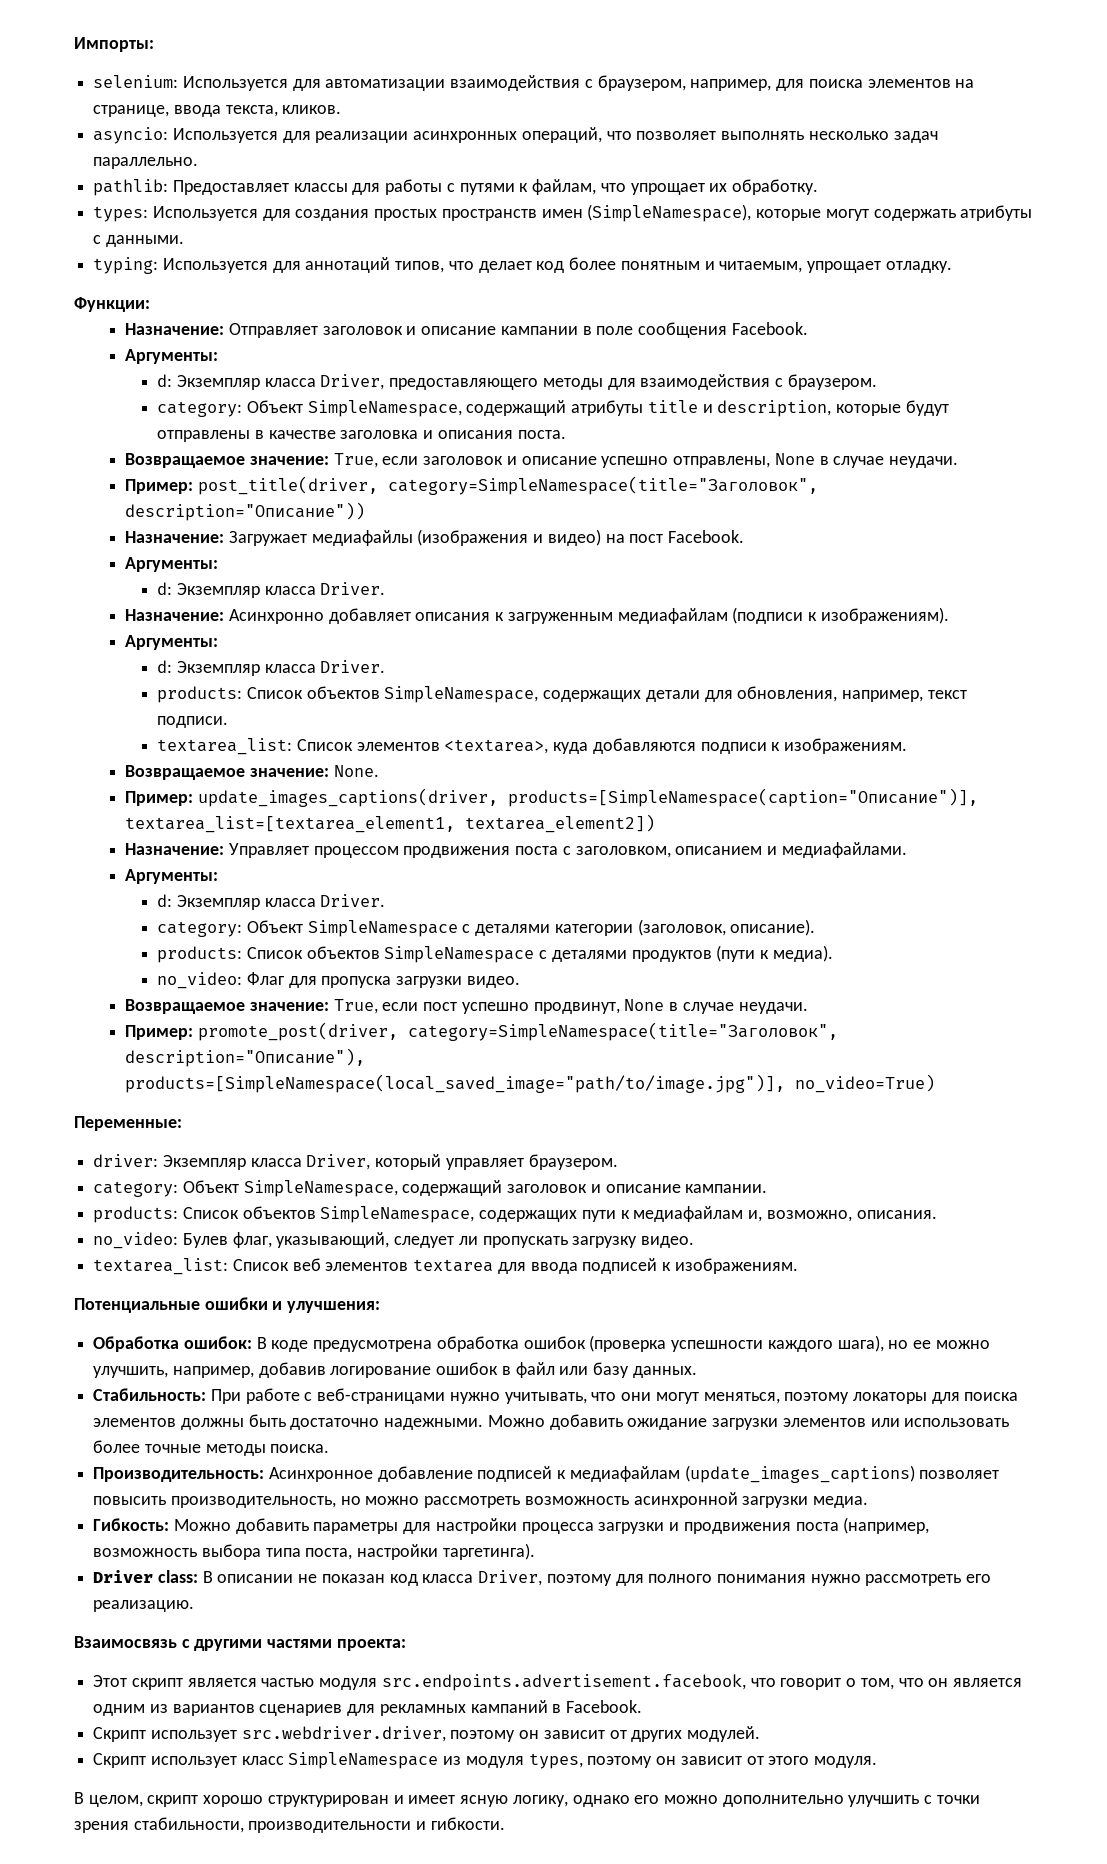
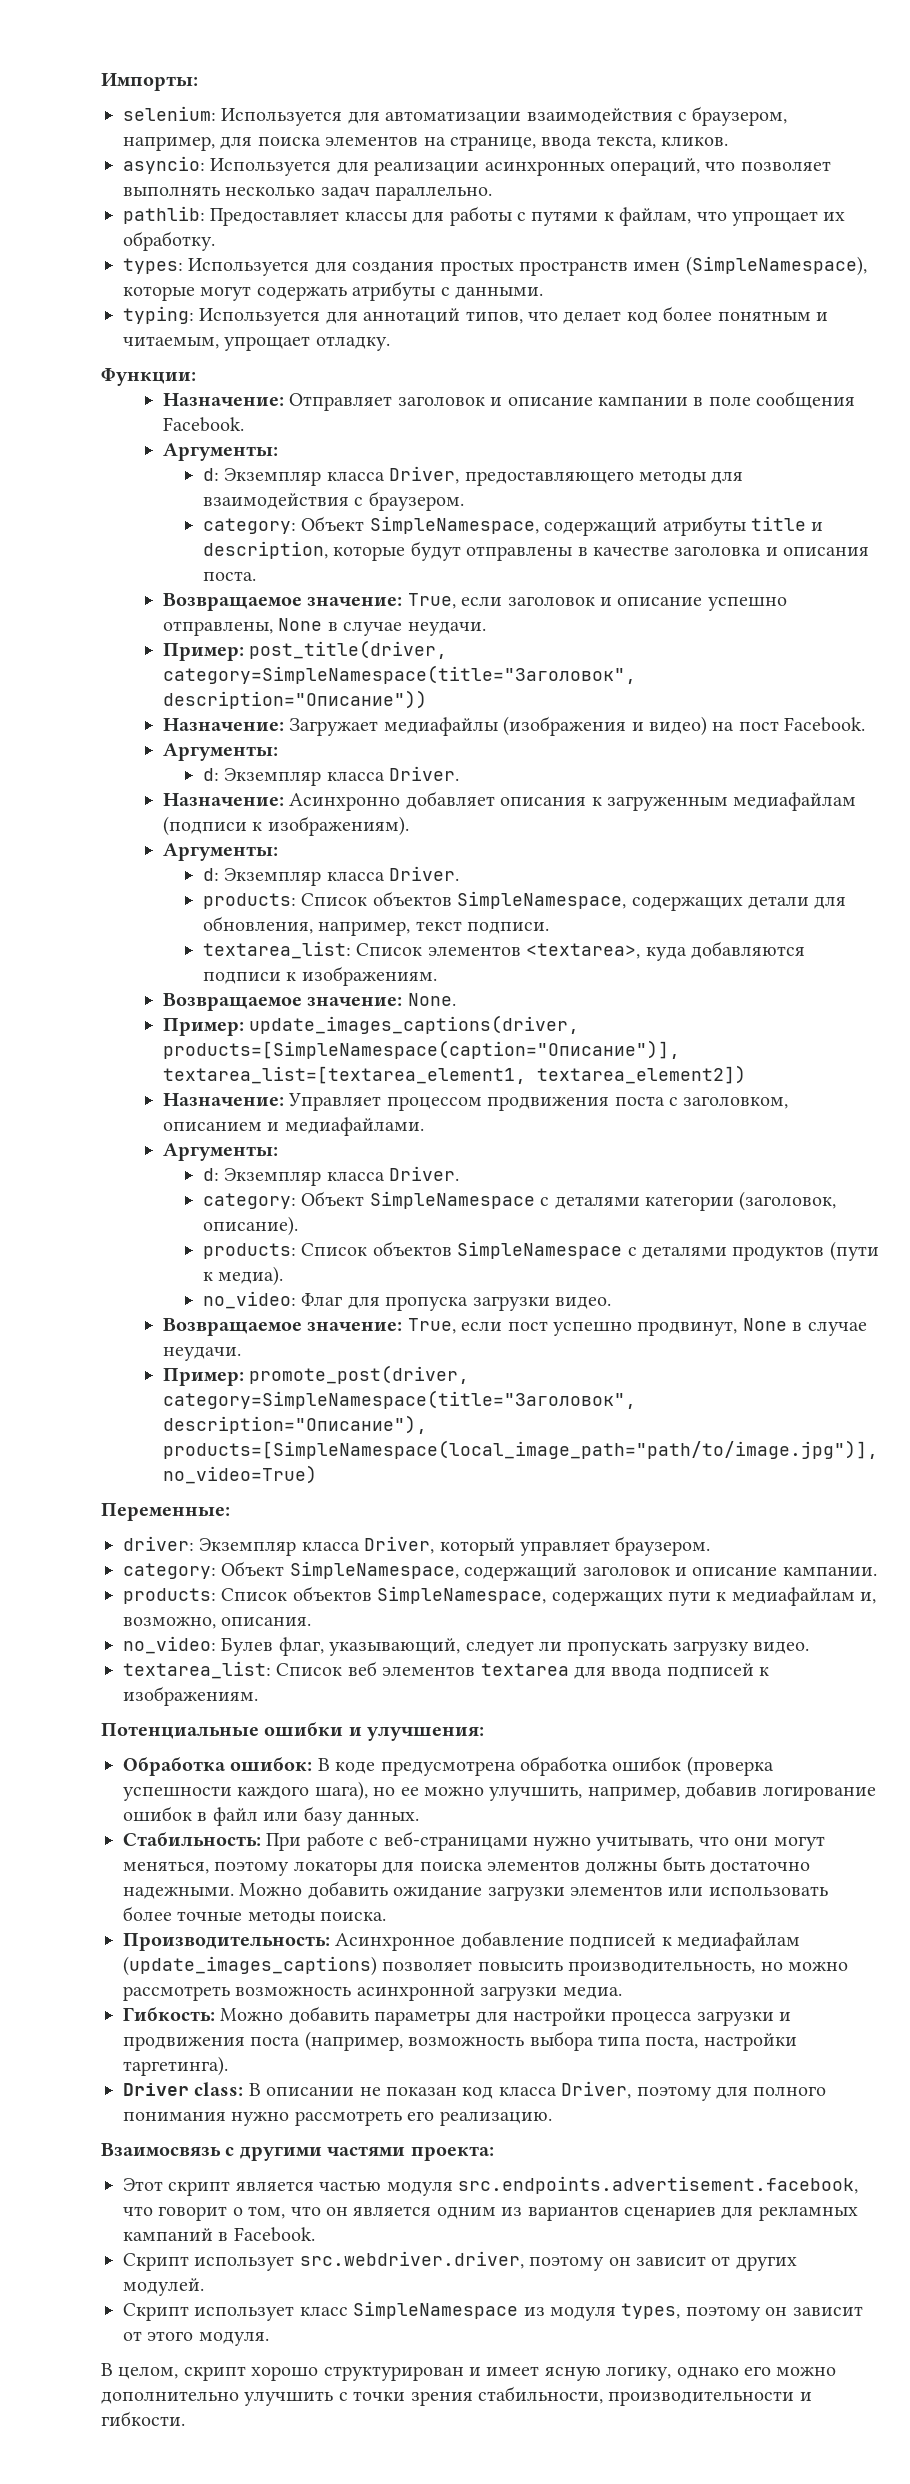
- Пример: promote_post(driver, category=SimpleNamespace(title="Заголовок", description="Описание"), products=[SimpleNamespace(local_saved_image="path/to/image.jpg")], no_video=True)
+ Пример: promote_post(driver, category=SimpleNamespace(title="Заголовок", description="Описание"), products=[SimpleNamespace(local_image_path="path/to/image.jpg")], no_video=True)

